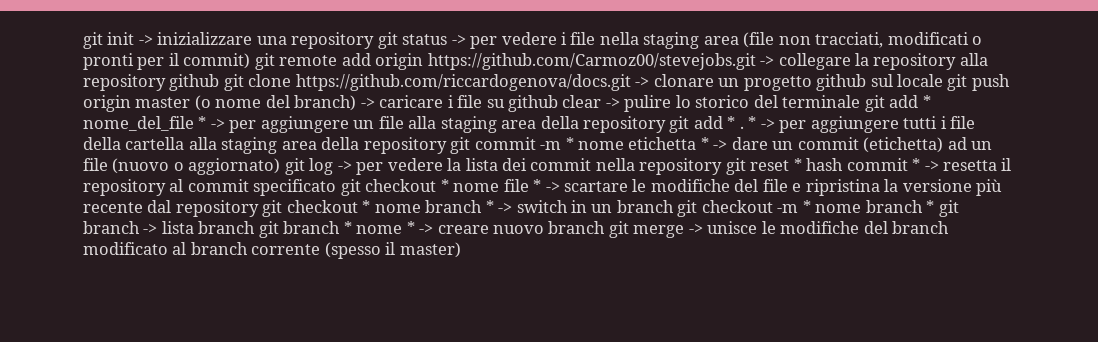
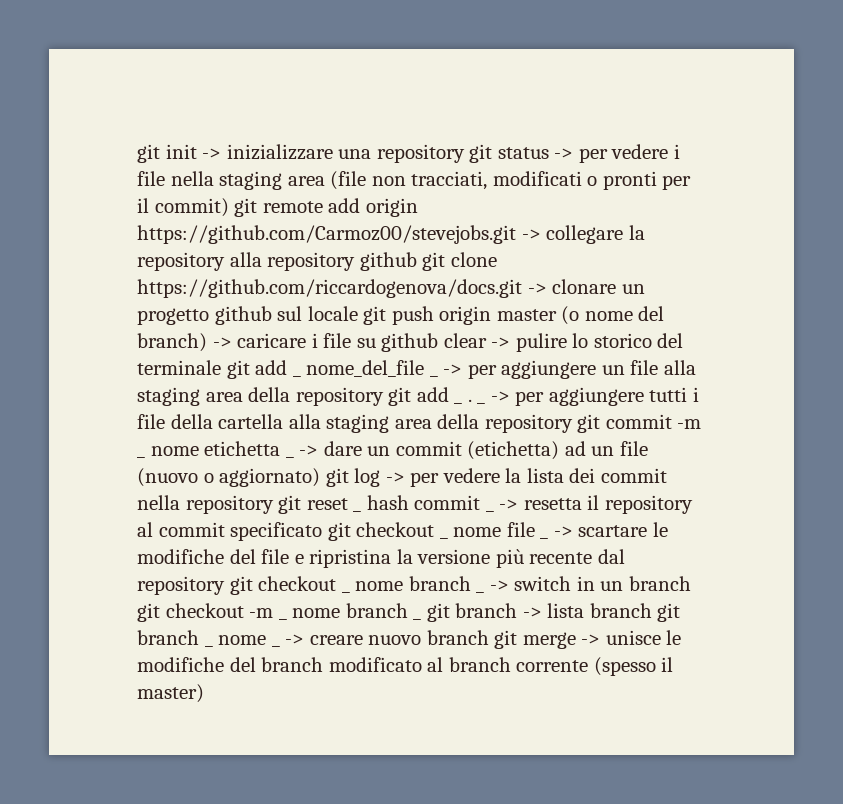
- git init -> inizializzare una repository git status -> per vedere i file nella staging area (file non tracciati, modificati o pronti per il commit) git remote add origin https://github.com/Carmoz00/stevejobs.git -> collegare la repository alla repository github git clone https://github.com/riccardogenova/docs.git -> clonare un progetto github sul locale git push origin master (o nome del branch) -> caricare i file su github clear -> pulire lo storico del terminale git add * nome_del_file * -> per aggiungere un file alla staging area della repository git add * . * -> per aggiungere tutti i file della cartella alla staging area della repository git commit -m * nome etichetta * -> dare un commit (etichetta) ad un file (nuovo o aggiornato) git log -> per vedere la lista dei commit nella repository git reset * hash commit * -> resetta il repository al commit specificato git checkout * nome file * -> scartare le modifiche del file e ripristina la versione più recente dal repository git checkout * nome branch * -> switch in un branch git checkout -m * nome branch * git branch -> lista branch git branch * nome * -> creare nuovo branch git merge -> unisce le modifiche del branch modificato al branch corrente (spesso il master)
+ git init -> inizializzare una repository git status -> per vedere i file nella staging area (file non tracciati, modificati o pronti per il commit) git remote add origin https://github.com/Carmoz00/stevejobs.git -> collegare la repository alla repository github git clone https://github.com/riccardogenova/docs.git -> clonare un progetto github sul locale git push origin master (o nome del branch) -> caricare i file su github clear -> pulire lo storico del terminale git add _ nome_del_file _ -> per aggiungere un file alla staging area della repository git add _ . _ -> per aggiungere tutti i file della cartella alla staging area della repository git commit -m _ nome etichetta _ -> dare un commit (etichetta) ad un file (nuovo o aggiornato) git log -> per vedere la lista dei commit nella repository git reset _ hash commit _ -> resetta il repository al commit specificato git checkout _ nome file _ -> scartare le modifiche del file e ripristina la versione più recente dal repository git checkout _ nome branch _ -> switch in un branch git checkout -m _ nome branch _ git branch -> lista branch git branch _ nome _ -> creare nuovo branch git merge -> unisce le modifiche del branch modificato al branch corrente (spesso il master)

